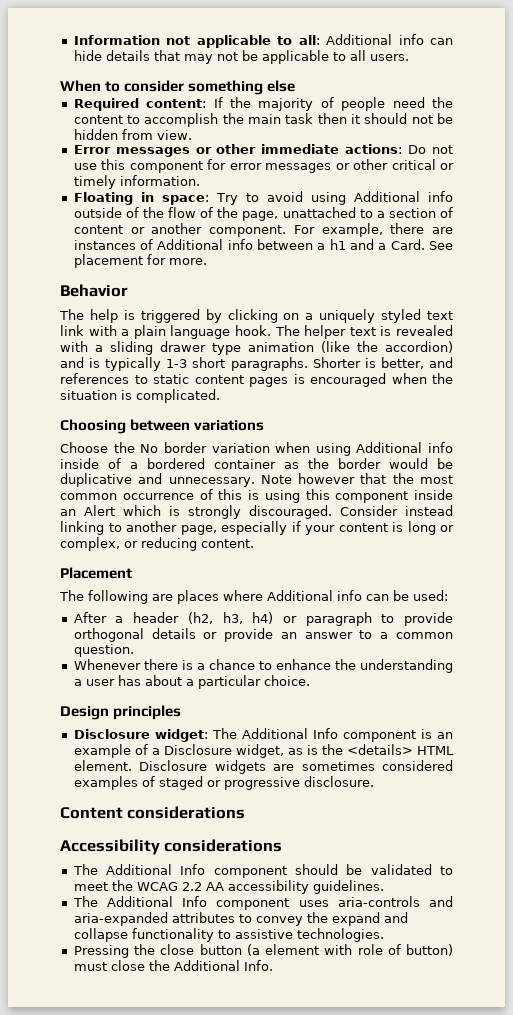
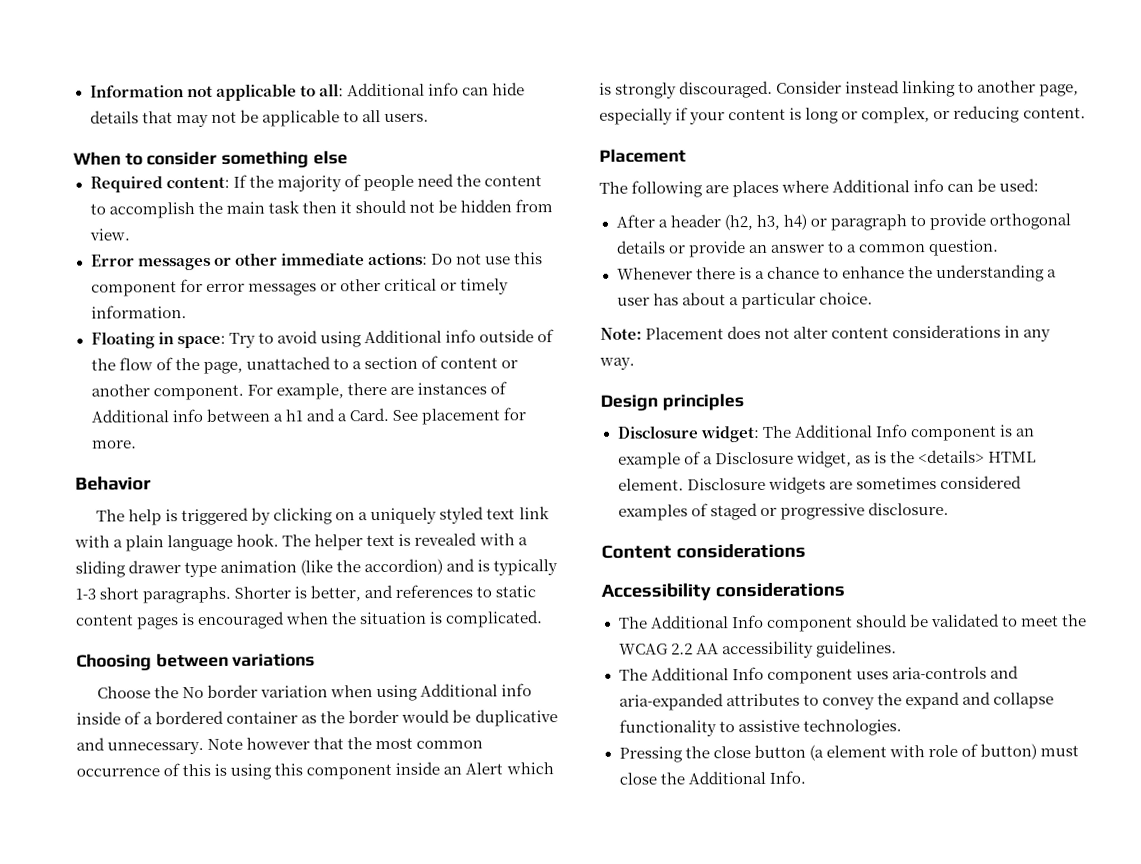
+ Note: Placement does not alter content considerations in any way.

